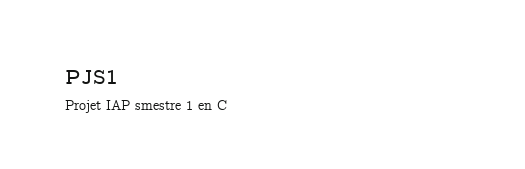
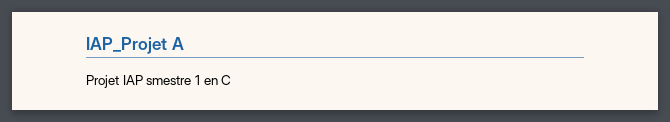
- PJS1
+ IAP_Projet A

